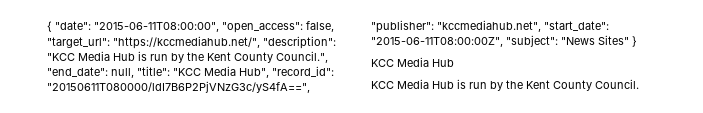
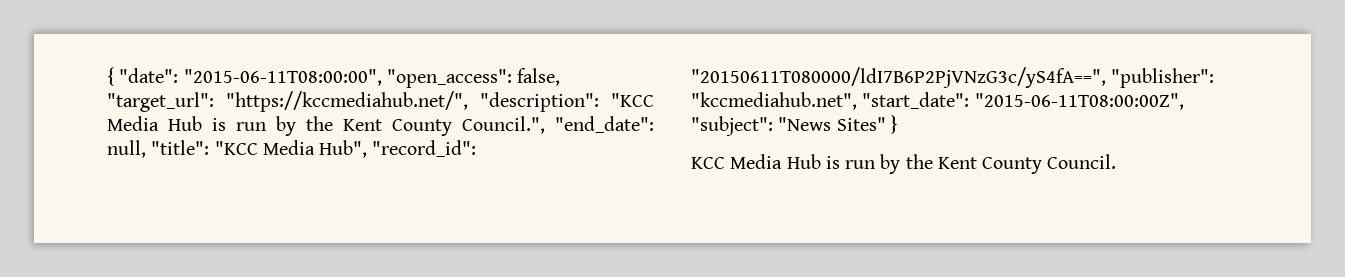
  { "date": "2015-06-11T08:00:00", "open_access": false, "target_url": "https://kccmediahub.net/", "description": "KCC Media Hub is run by the Kent County Council.", "end_date": null, "title": "KCC Media Hub", "record_id": "20150611T080000/ldI7B6P2PjVNzG3c/yS4fA==", "publisher": "kccmediahub.net", "start_date": "2015-06-11T08:00:00Z", "subject": "News Sites" }
- KCC Media Hub

